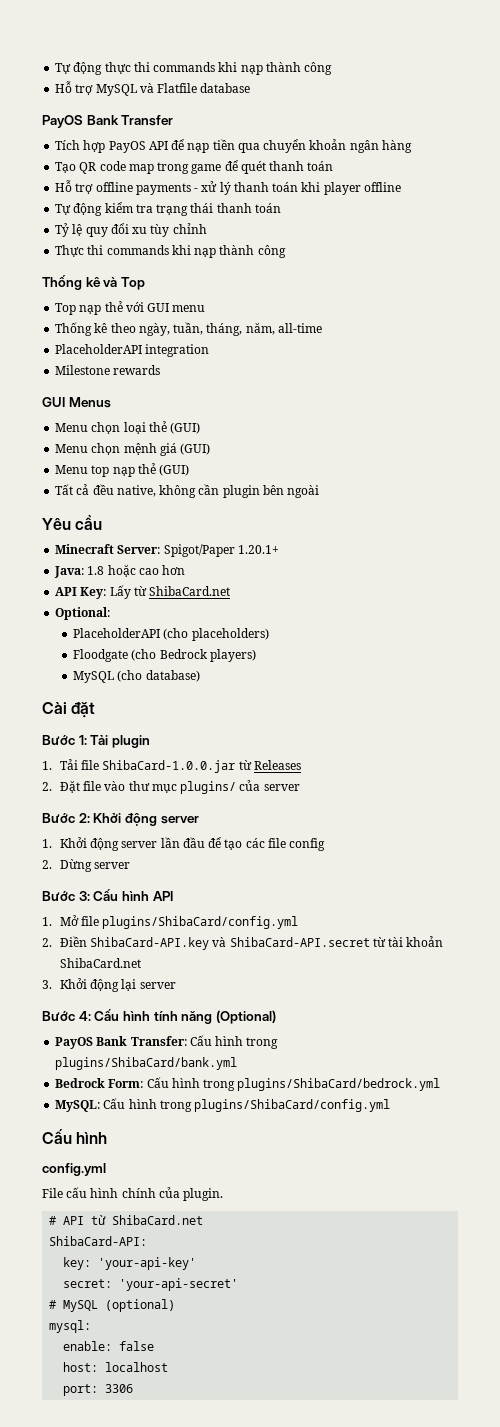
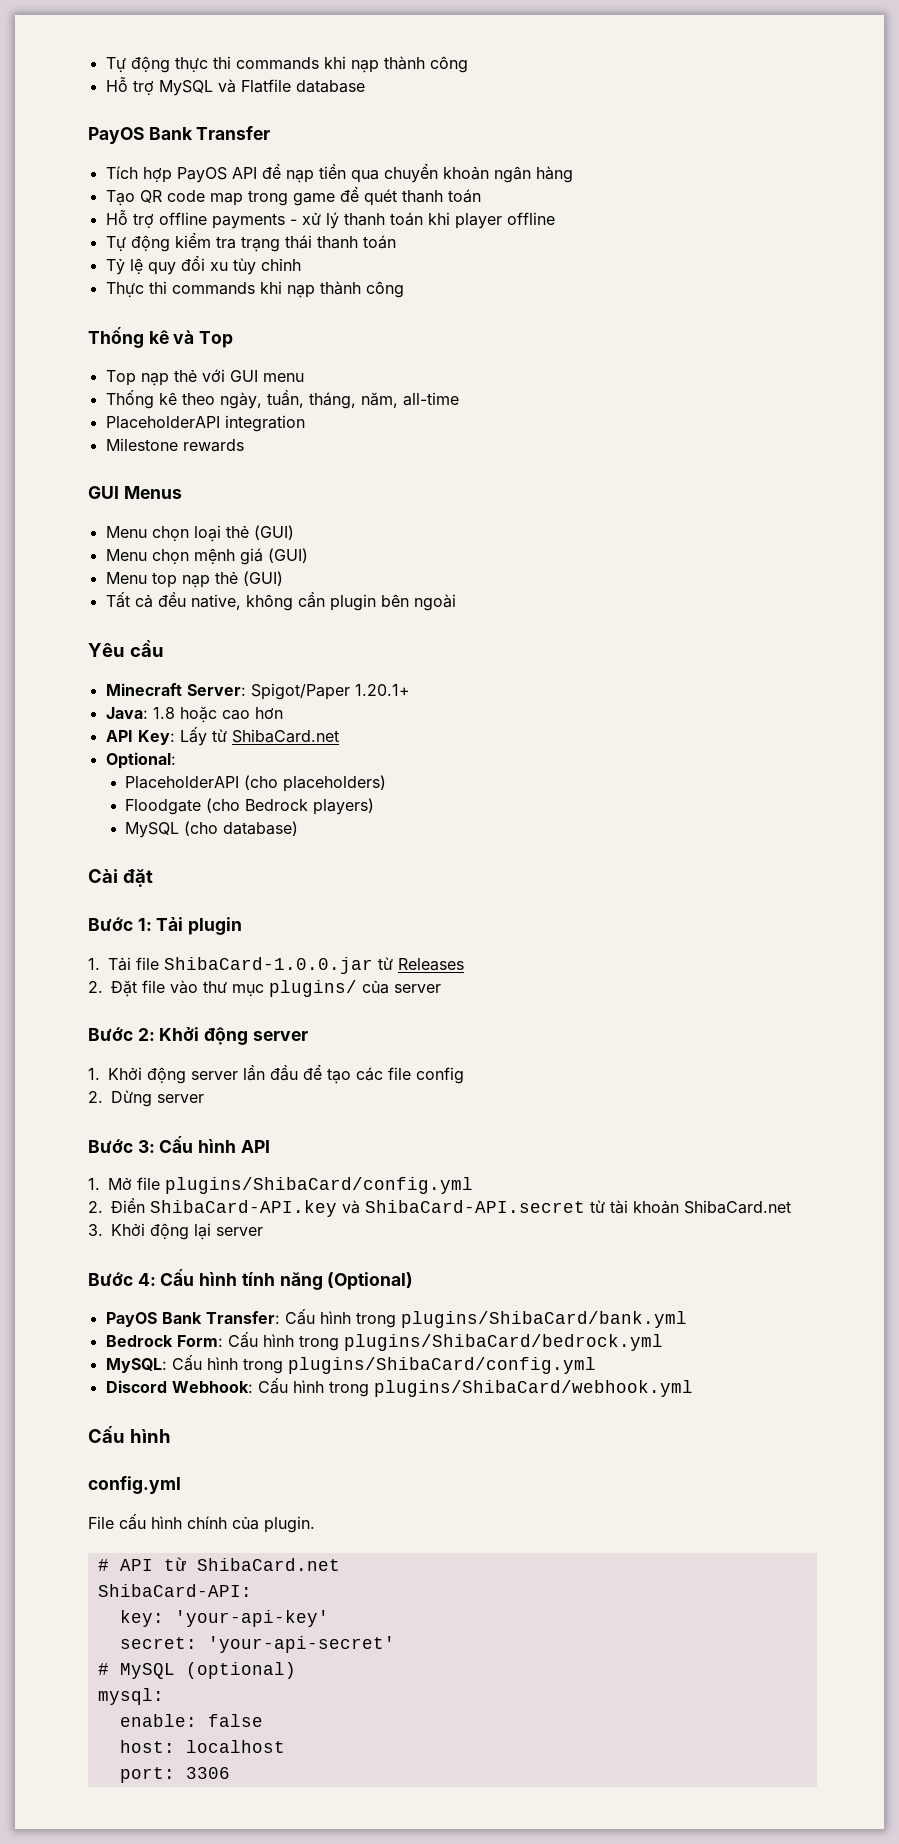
+ Discord Webhook: Cấu hình trong plugins/ShibaCard/webhook.yml

